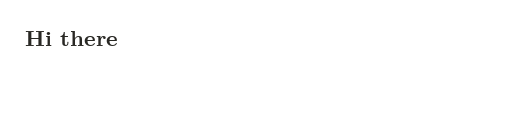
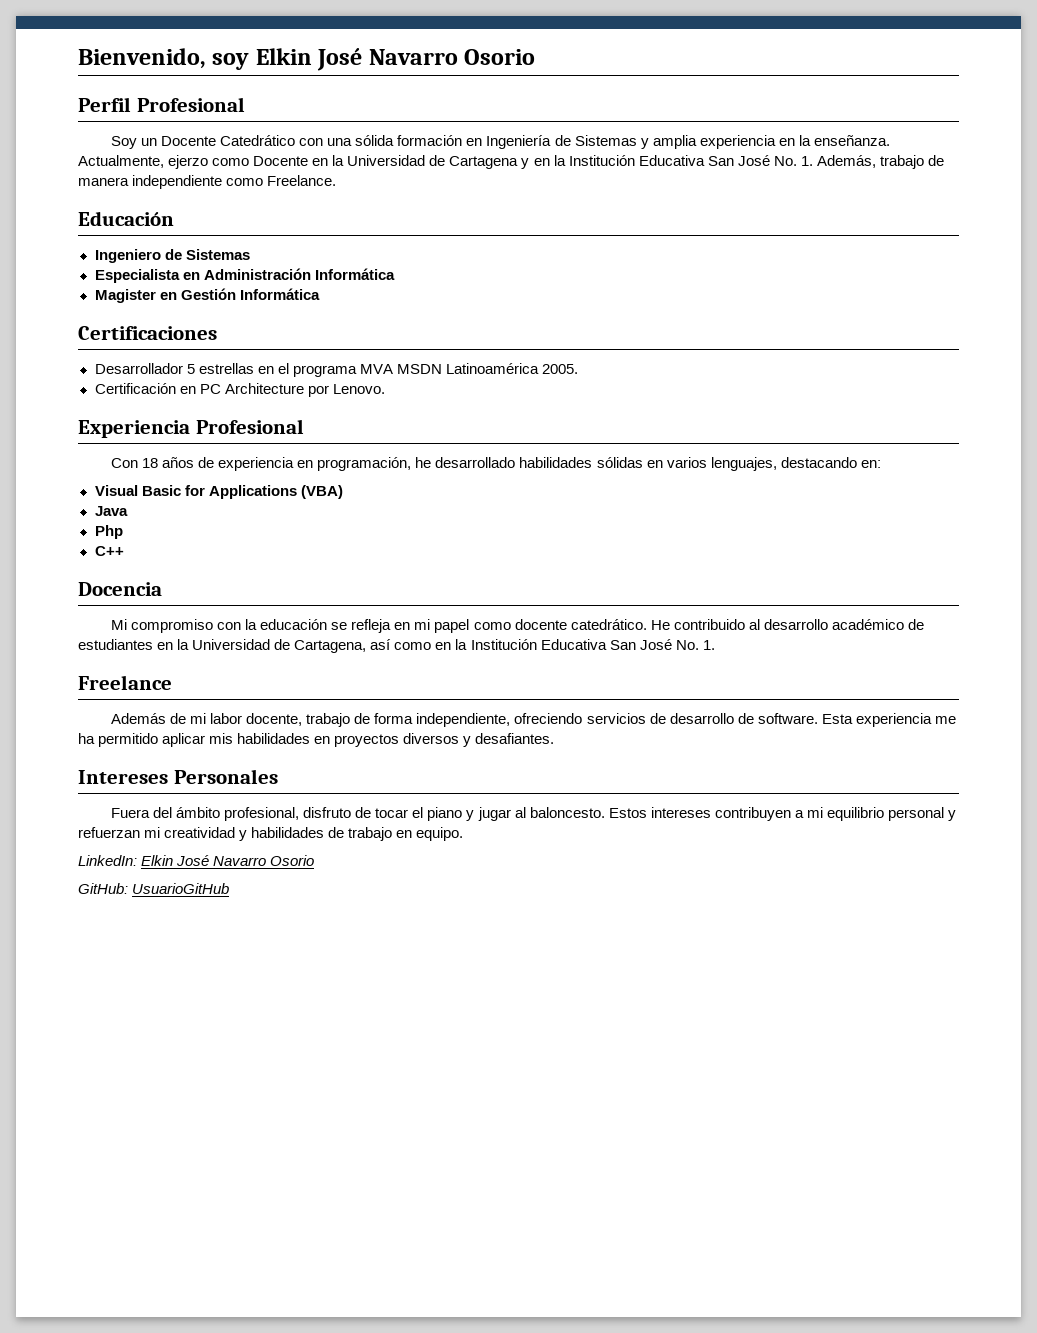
- Hi there
+ Bienvenido, soy Elkin José Navarro Osorio
+ Perfil Profesional
+ Soy un Docente Catedrático con una sólida formación en Ingeniería de Sistemas y amplia experiencia en la enseñanza. Actualmente, ejerzo como Docente en la Universidad de Cartagena y en la Institución Educativa San José No. 1. Además, trabajo de manera independiente como Freelance.
+ Educación
+ Ingeniero de Sistemas
+ Especialista en Administración Informática
+ Magister en Gestión Informática
+ Certificaciones
+ Desarrollador 5 estrellas en el programa MVA MSDN Latinoamérica 2005.
+ Certificación en PC Architecture por Lenovo.
+ Experiencia Profesional
+ Con 18 años de experiencia en programación, he desarrollado habilidades sólidas en varios lenguajes, destacando en:
+ Visual Basic for Applications (VBA)
+ Java
+ Php
+ C++
+ Docencia
+ Mi compromiso con la educación se refleja en mi papel como docente catedrático. He contribuido al desarrollo académico de estudiantes en la Universidad de Cartagena, así como en la Institución Educativa San José No. 1.
+ Freelance
+ Además de mi labor docente, trabajo de forma independiente, ofreciendo servicios de desarrollo de software. Esta experiencia me ha permitido aplicar mis habilidades en proyectos diversos y desafiantes.
+ Intereses Personales
+ Fuera del ámbito profesional, disfruto de tocar el piano y jugar al baloncesto. Estos intereses contribuyen a mi equilibrio personal y refuerzan mi creatividad y habilidades de trabajo en equipo.
+ LinkedIn: Elkin José Navarro Osorio
+ GitHub: UsuarioGitHub

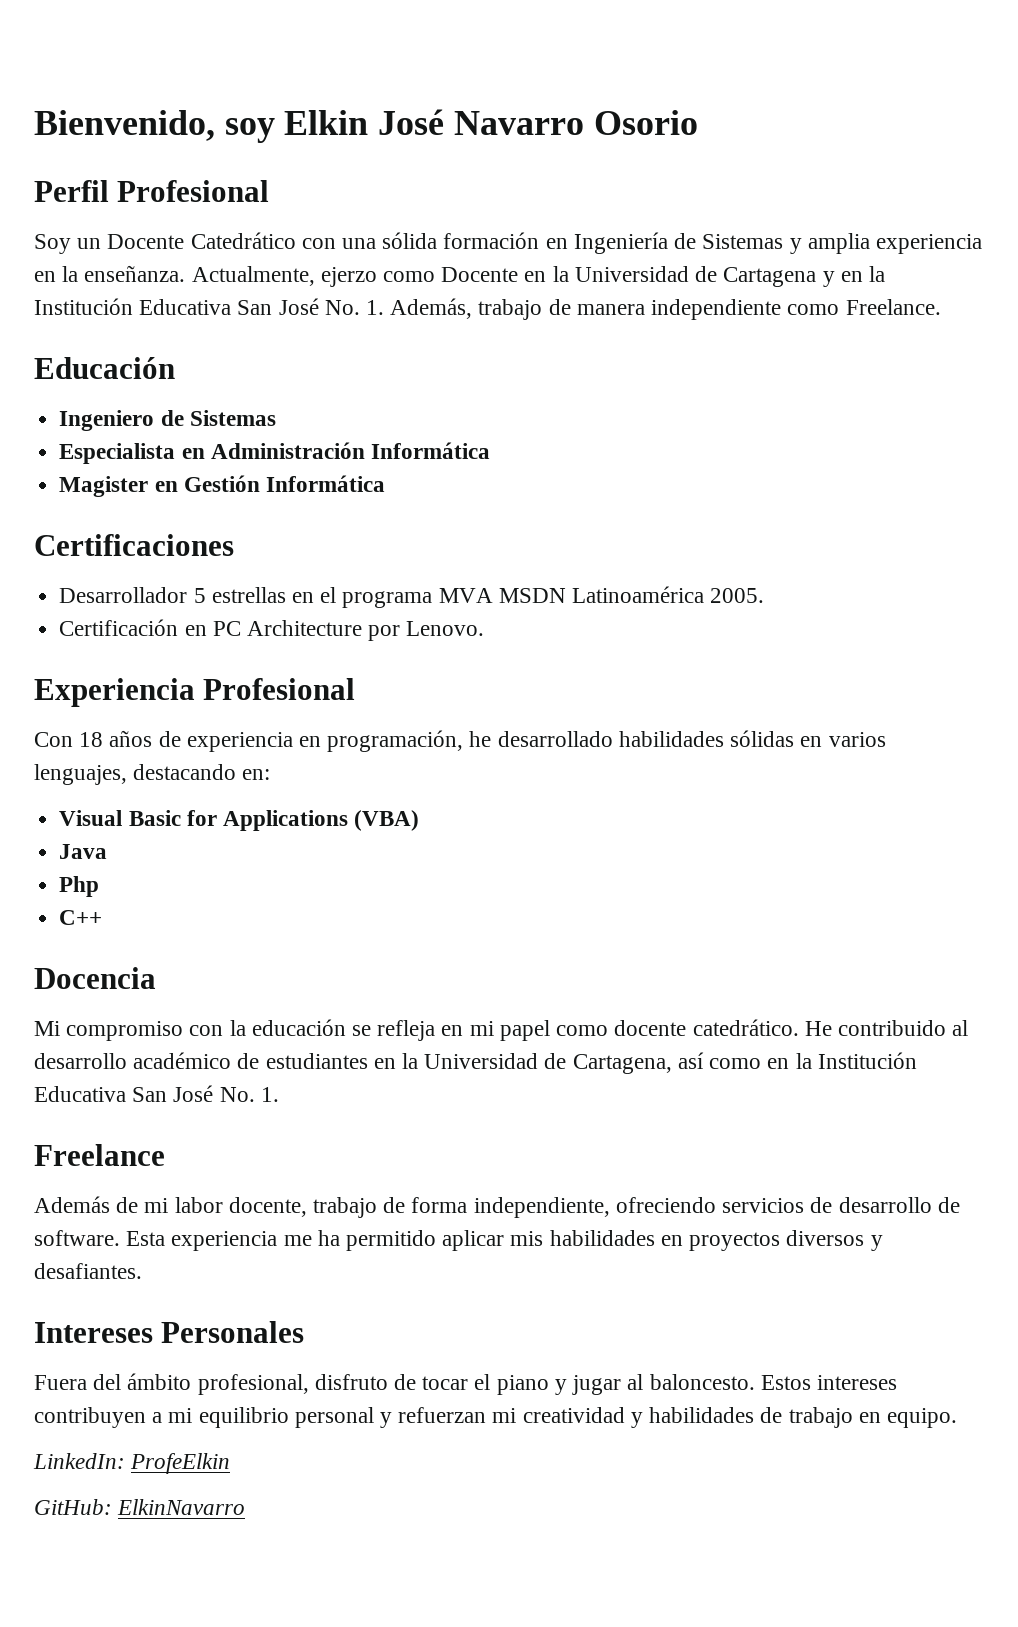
- LinkedIn: Elkin José Navarro Osorio
+ LinkedIn: ProfeElkin
- GitHub: UsuarioGitHub
+ GitHub: ElkinNavarro

